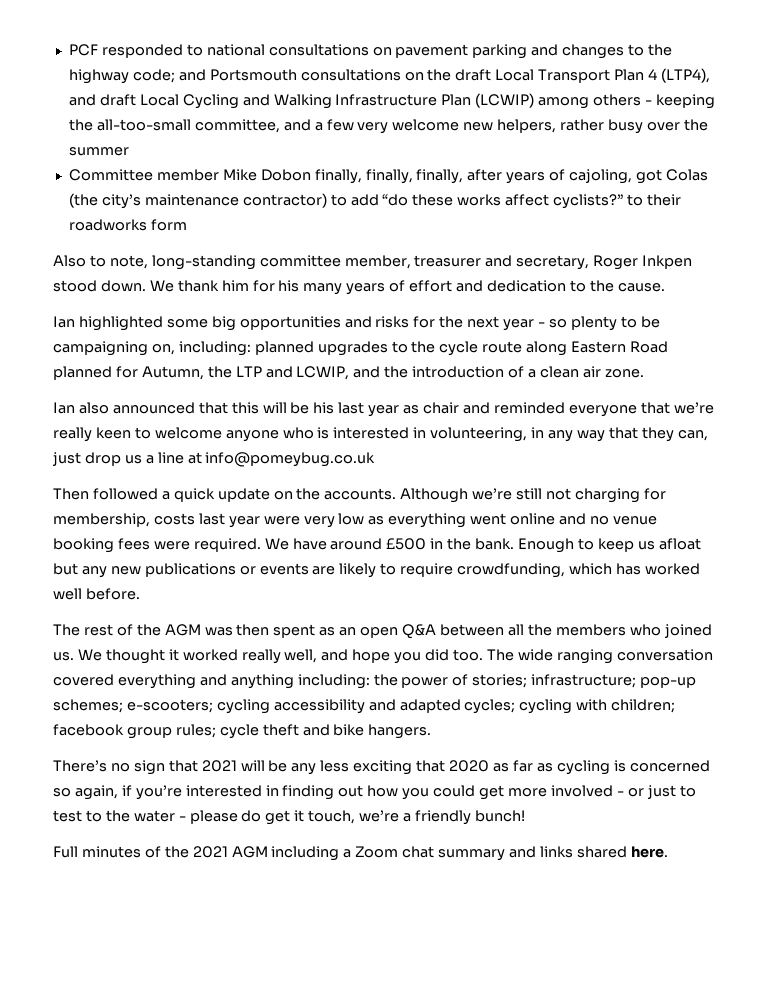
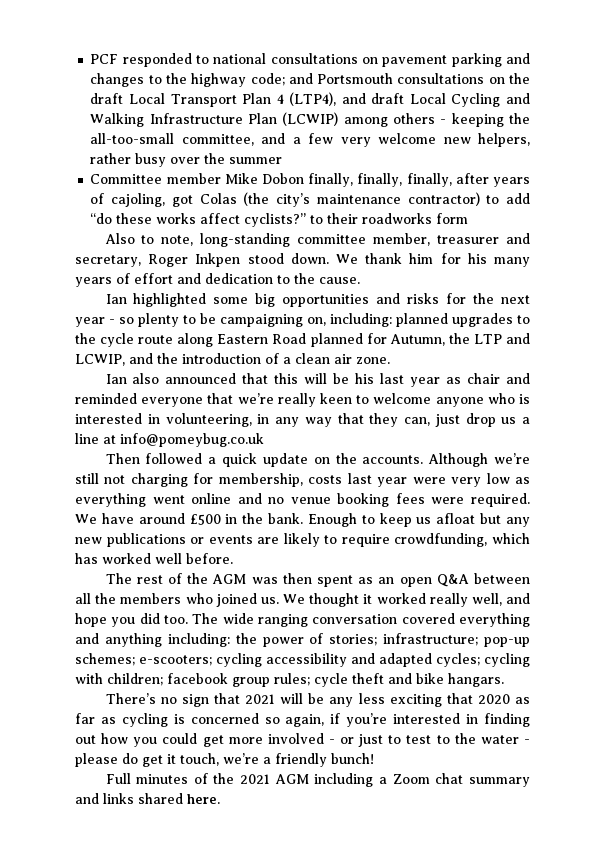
- The wide ranging conversation covered everything and anything including: the power of stories; infrastructure; pop-up schemes; e-scooters; cycling accessibility and adapted cycles; cycling with children; facebook group rules; cycle theft and bike hangers.
+ The wide ranging conversation covered everything and anything including: the power of stories; infrastructure; pop-up schemes; e-scooters; cycling accessibility and adapted cycles; cycling with children; facebook group rules; cycle theft and bike hangars.

